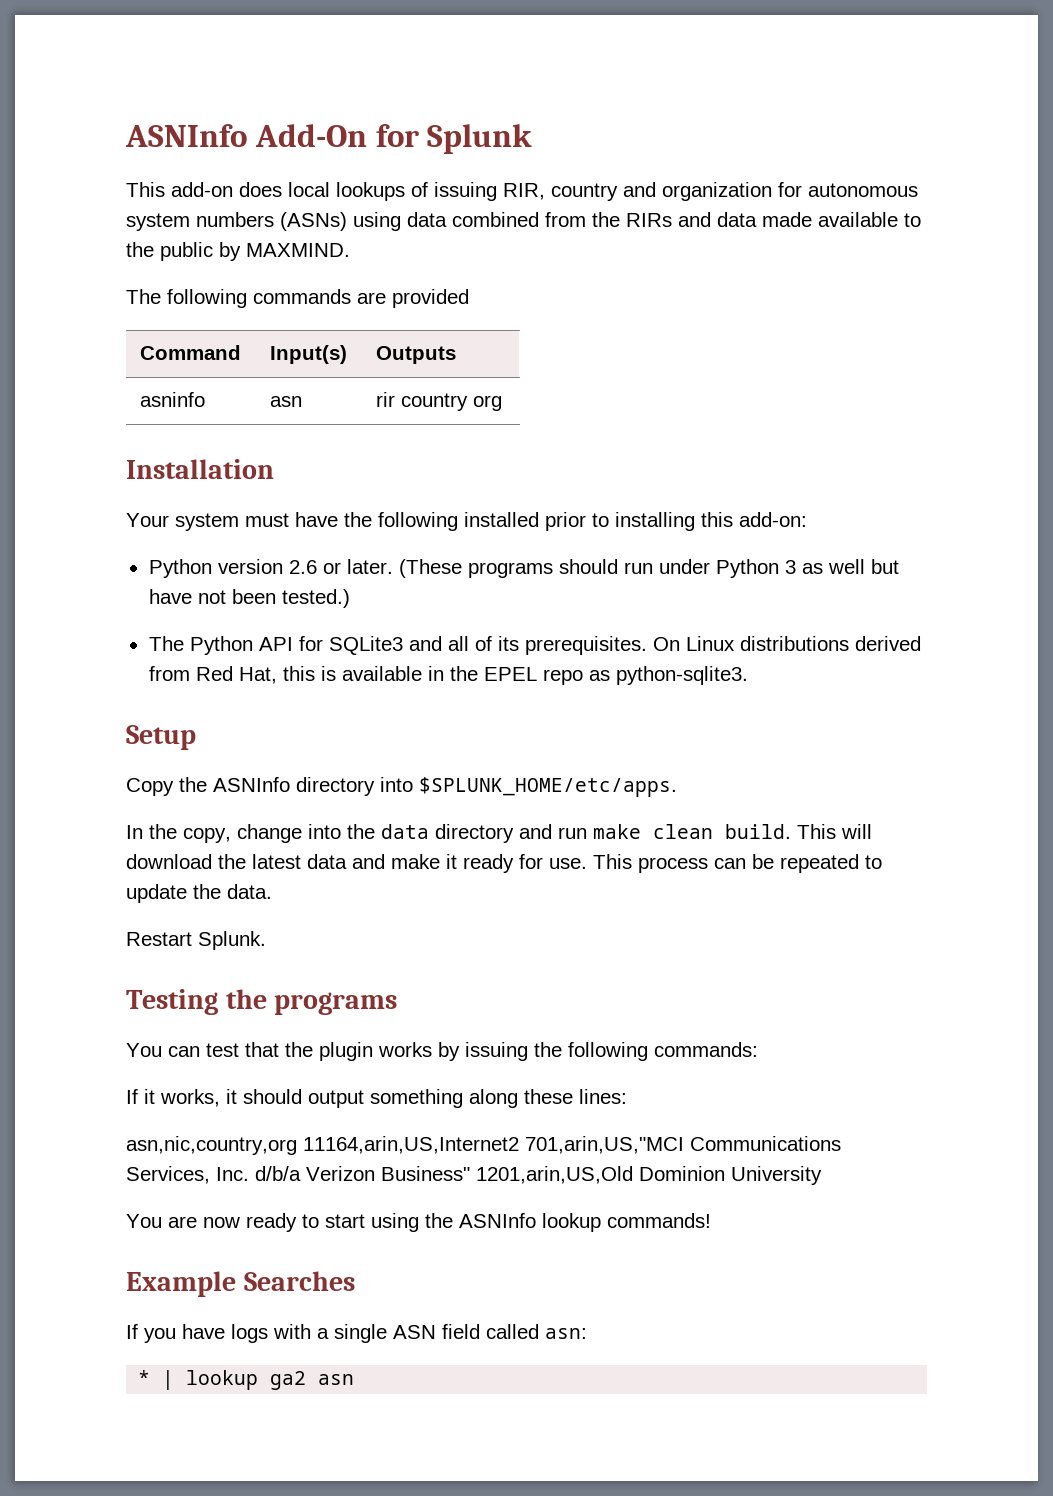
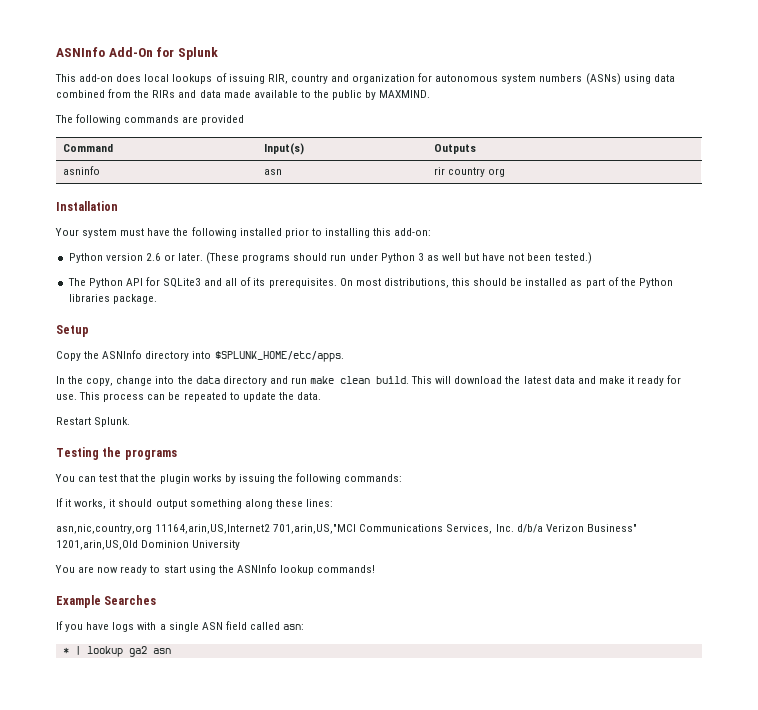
- On Linux distributions derived from Red Hat, this is available in the EPEL repo as python-sqlite3.
+ On most distributions, this should be installed as part of the Python libraries package.

